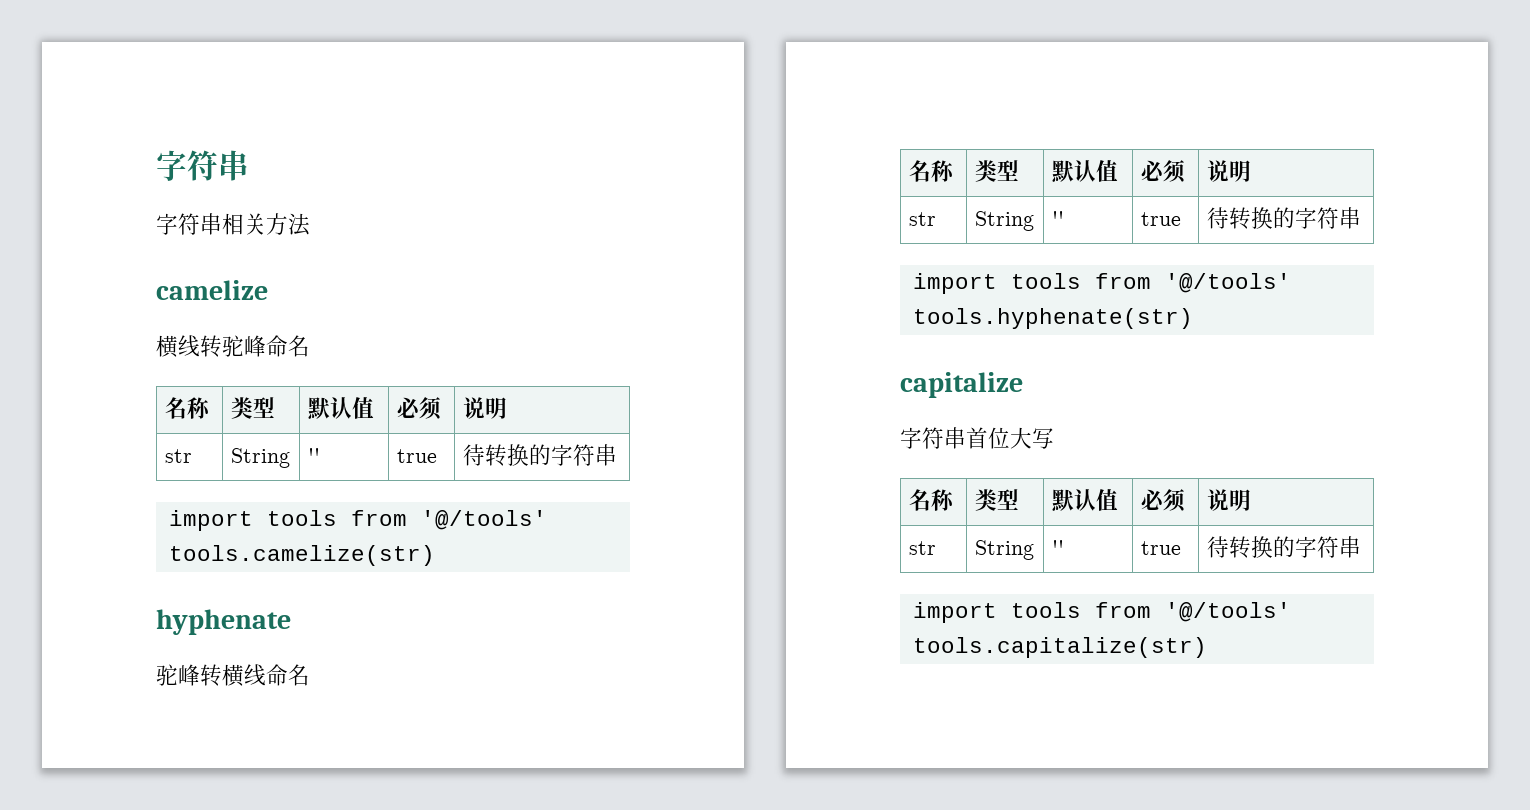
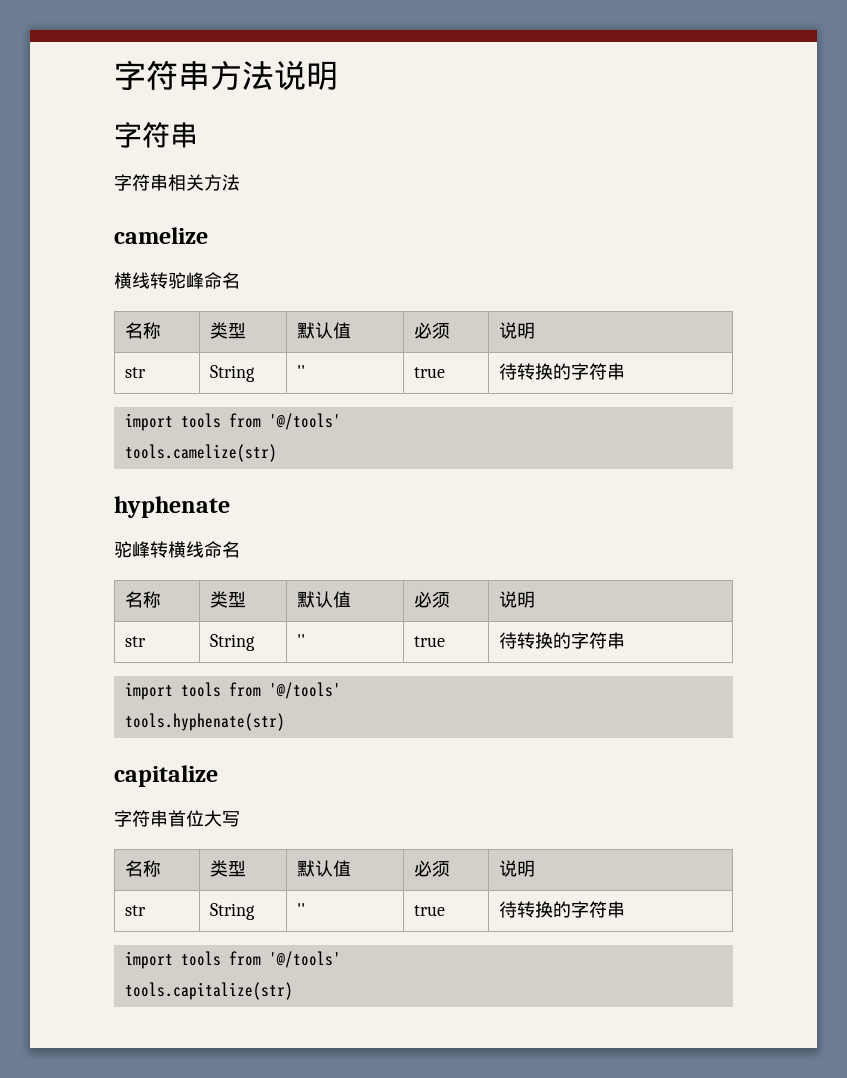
+ 字符串方法说明

